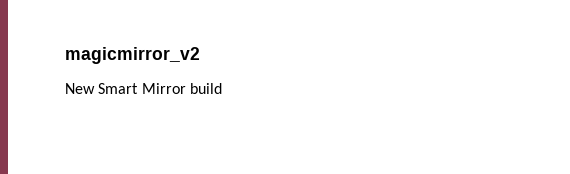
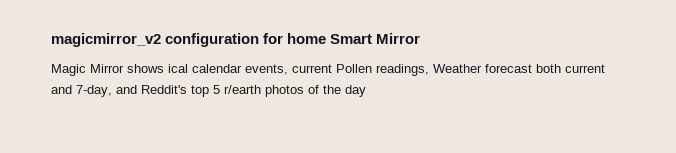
- magicmirror_v2
- New Smart Mirror build
+ magicmirror_v2 configuration for home Smart Mirror
+ Magic Mirror shows ical calendar events, current Pollen readings, Weather forecast both current and 7-day, and Reddit's top 5 r/earth photos of the day

